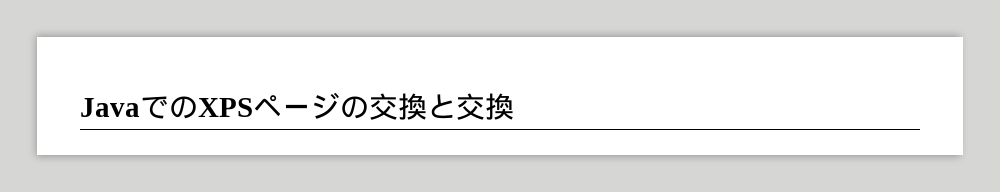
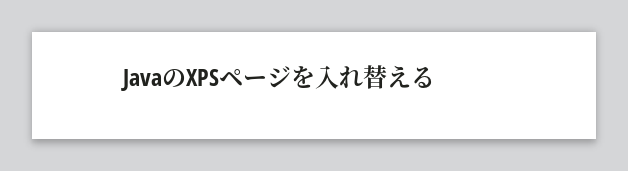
- JavaでのXPSページの交換と交換
+ JavaのXPSページを入れ替える

